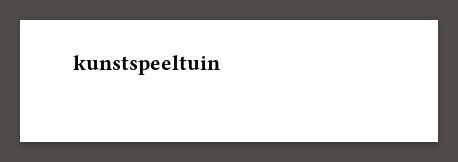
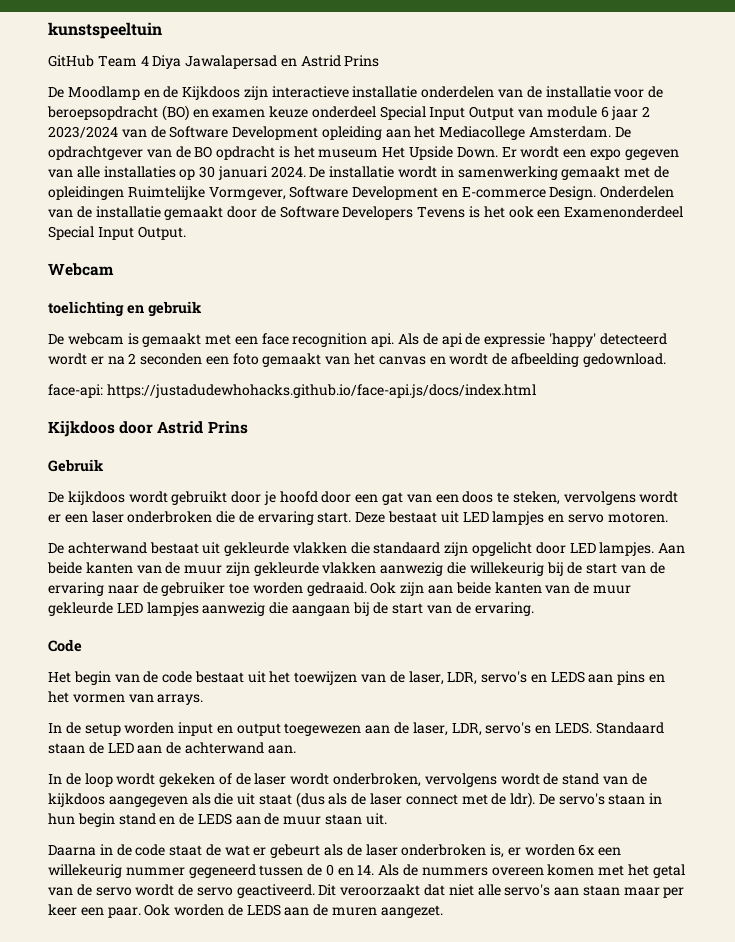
+ GitHub Team 4 Diya Jawalapersad en Astrid Prins
+ De Moodlamp en de Kijkdoos zijn interactieve installatie onderdelen van de installatie voor de beroepsopdracht (BO) en examen keuze onderdeel Special Input Output van module 6 jaar 2 2023/2024 van de Software Development opleiding aan het Mediacollege Amsterdam. De opdrachtgever van de BO opdracht is het museum Het Upside Down. Er wordt een expo gegeven van alle installaties op 30 januari 2024. De installatie wordt in samenwerking gemaakt met de opleidingen Ruimtelijke Vormgever, Software Development en E-commerce Design. Onderdelen van de installatie gemaakt door de Software Developers Tevens is het ook een Examenonderdeel Special Input Output.
+ Webcam
+ toelichting en gebruik
+ De webcam is gemaakt met een face recognition api. Als de api de expressie 'happy' detecteerd wordt er na 2 seconden een foto gemaakt van het canvas en wordt de afbeelding gedownload.
+ face-api: https://justadudewhohacks.github.io/face-api.js/docs/index.html
+ Kijkdoos door Astrid Prins
+ Gebruik
+ De kijkdoos wordt gebruikt door je hoofd door een gat van een doos te steken, vervolgens wordt er een laser onderbroken die de ervaring start. Deze bestaat uit LED lampjes en servo motoren.
+ De achterwand bestaat uit gekleurde vlakken die standaard zijn opgelicht door LED lampjes. Aan beide kanten van de muur zijn gekleurde vlakken aanwezig die willekeurig bij de start van de ervaring naar de gebruiker toe worden gedraaid. Ook zijn aan beide kanten van de muur gekleurde LED lampjes aanwezig die aangaan bij de start van de ervaring.
+ Code
+ Het begin van de code bestaat uit het toewijzen van de laser, LDR, servo's en LEDS aan pins en het vormen van arrays.
+ In de setup worden input en output toegewezen aan de laser, LDR, servo's en LEDS. Standaard staan de LED aan de achterwand aan.
+ In de loop wordt gekeken of de laser wordt onderbroken, vervolgens wordt de stand van de kijkdoos aangegeven als die uit staat (dus als de laser connect met de ldr). De servo's staan in hun begin stand en de LEDS aan de muur staan uit.
+ Daarna in de code staat de wat er gebeurt als de laser onderbroken is, er worden 6x een willekeurig nummer gegeneerd tussen de 0 en 14. Als de nummers overeen komen met het getal van de servo wordt de servo geactiveerd. Dit veroorzaakt dat niet alle servo's aan staan maar per keer een paar. Ook worden de LEDS aan de muren aangezet.

